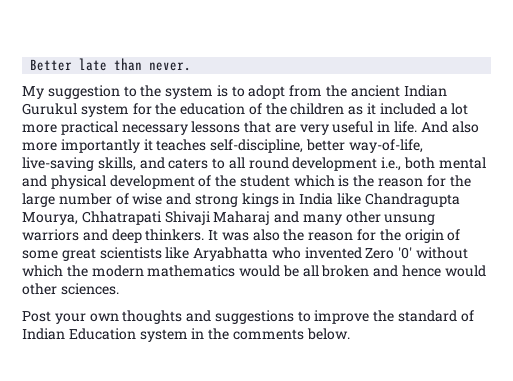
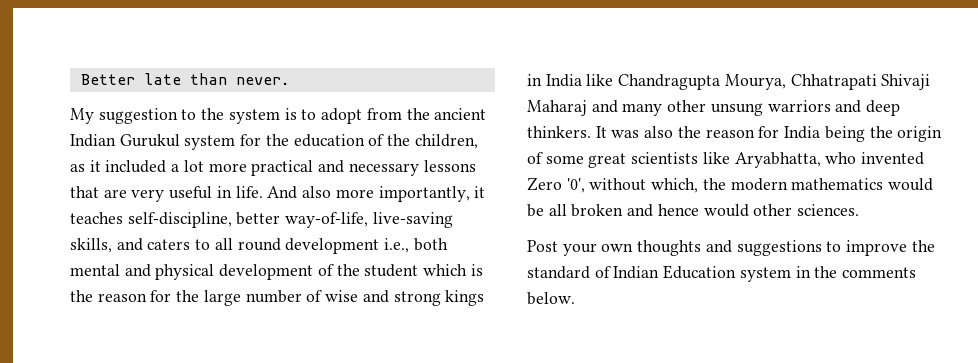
- My suggestion to the system is to adopt from the ancient Indian Gurukul system for the education of the children as it included a lot more practical necessary lessons that are very useful in life.
+ My suggestion to the system is to adopt from the ancient Indian Gurukul system for the education of the children, as it included a lot more practical and necessary lessons that are very useful in life.
- And also more importantly it teaches self-discipline, better way-of-life, live-saving skills, and caters to all round development i.e., both mental and physical development of the student which is the reason for the large number of wise and strong kings in India like Chandragupta Mourya, Chhatrapati Shivaji Maharaj and many other unsung warriors and deep thinkers.
+ And also more importantly, it teaches self-discipline, better way-of-life, live-saving skills, and caters to all round development i.e., both mental and physical development of the student which is the reason for the large number of wise and strong kings in India like Chandragupta Mourya, Chhatrapati Shivaji Maharaj and many other unsung warriors and deep thinkers.
- It was also the reason for the origin of some great scientists like Aryabhatta who invented Zero '0' without which the modern mathematics would be all broken and hence would other sciences.
+ It was also the reason for India being the origin of some great scientists like Aryabhatta, who invented Zero '0', without which, the modern mathematics would be all broken and hence would other sciences.

